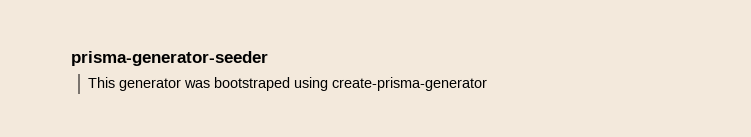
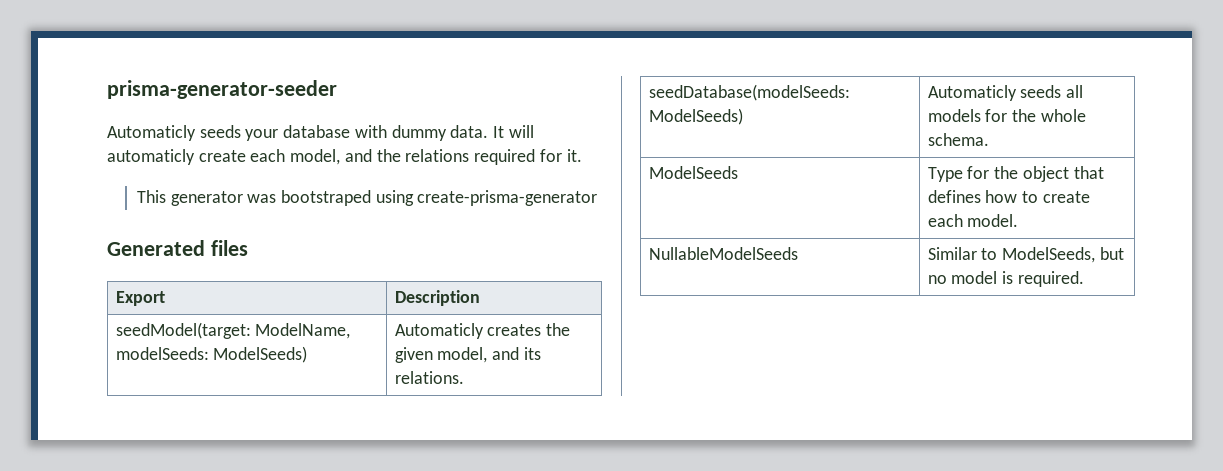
+ Automaticly seeds your database with dummy data. It will automaticly create each model, and the relations required for it.
+ Generated files
+ Export | Description
+ seedModel(target: ModelName, modelSeeds: ModelSeeds) | Automaticly creates the given model, and its relations.
+ seedDatabase(modelSeeds: ModelSeeds) | Automaticly seeds all models for the whole schema.
+ ModelSeeds | Type for the object that defines how to create each model.
+ NullableModelSeeds | Similar to ModelSeeds, but no model is required.

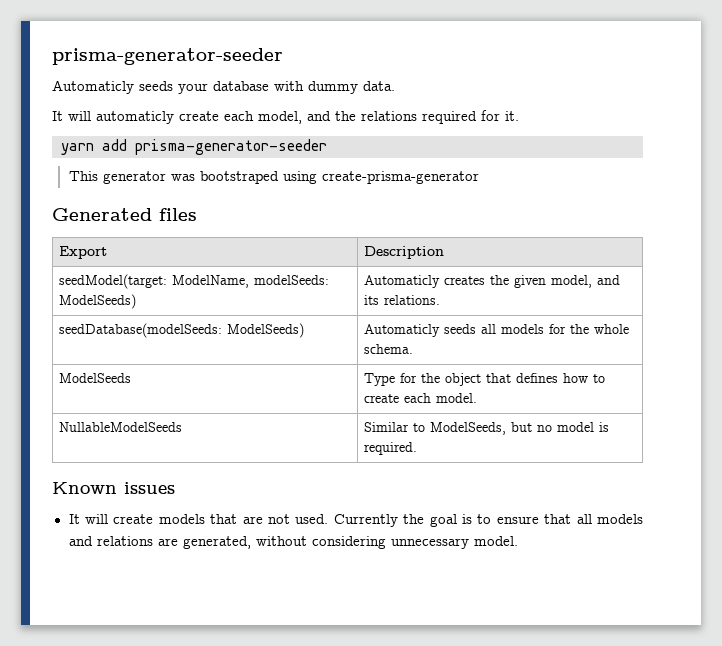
- Automaticly seeds your database with dummy data. It will automaticly create each model, and the relations required for it.
+ Automaticly seeds your database with dummy data.
+ It will automaticly create each model, and the relations required for it.
+ yarn add prisma-generator-seeder
+ Known issues
+ It will create models that are not used. Currently the goal is to ensure that all models and relations are generated, without considering unnecessary model.

